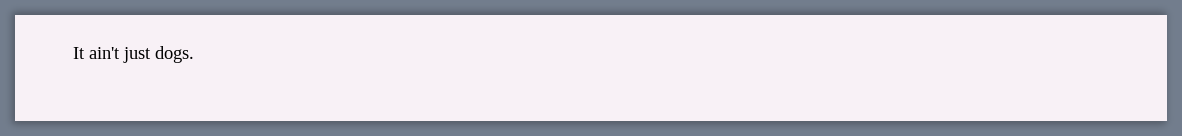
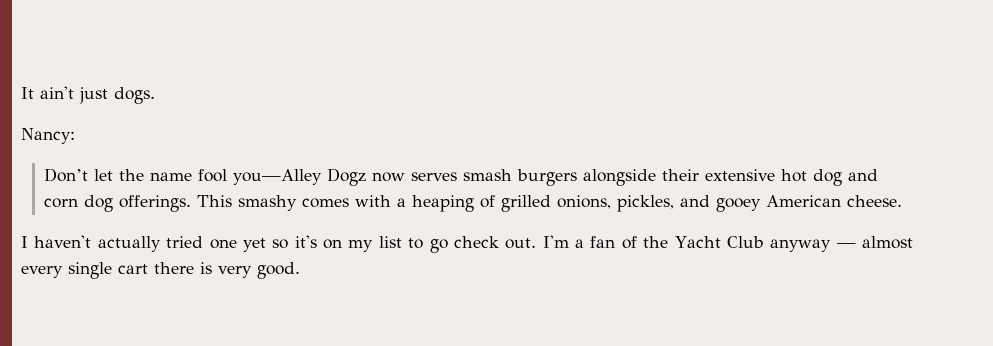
+ Nancy:
+ Don’t let the name fool you—Alley Dogz now serves smash burgers alongside their extensive hot dog and corn dog offerings. This smashy comes with a heaping of grilled onions, pickles, and gooey American cheese.
+ I haven't actually tried one yet so it's on my list to go check out. I'm a fan of the Yacht Club anyway — almost every single cart there is very good.

